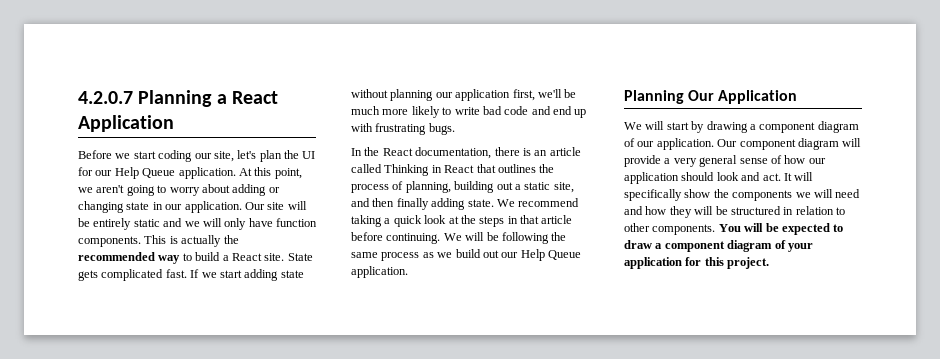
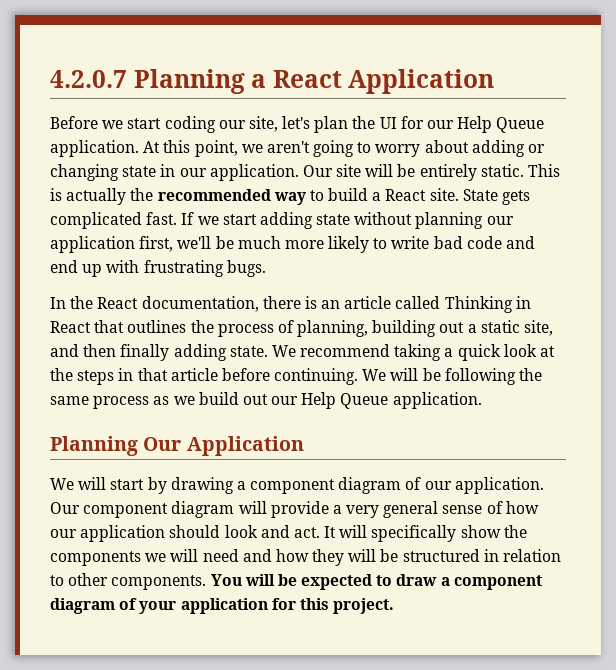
- Our site will be entirely static and we will only have function components.
+ Our site will be entirely static.

